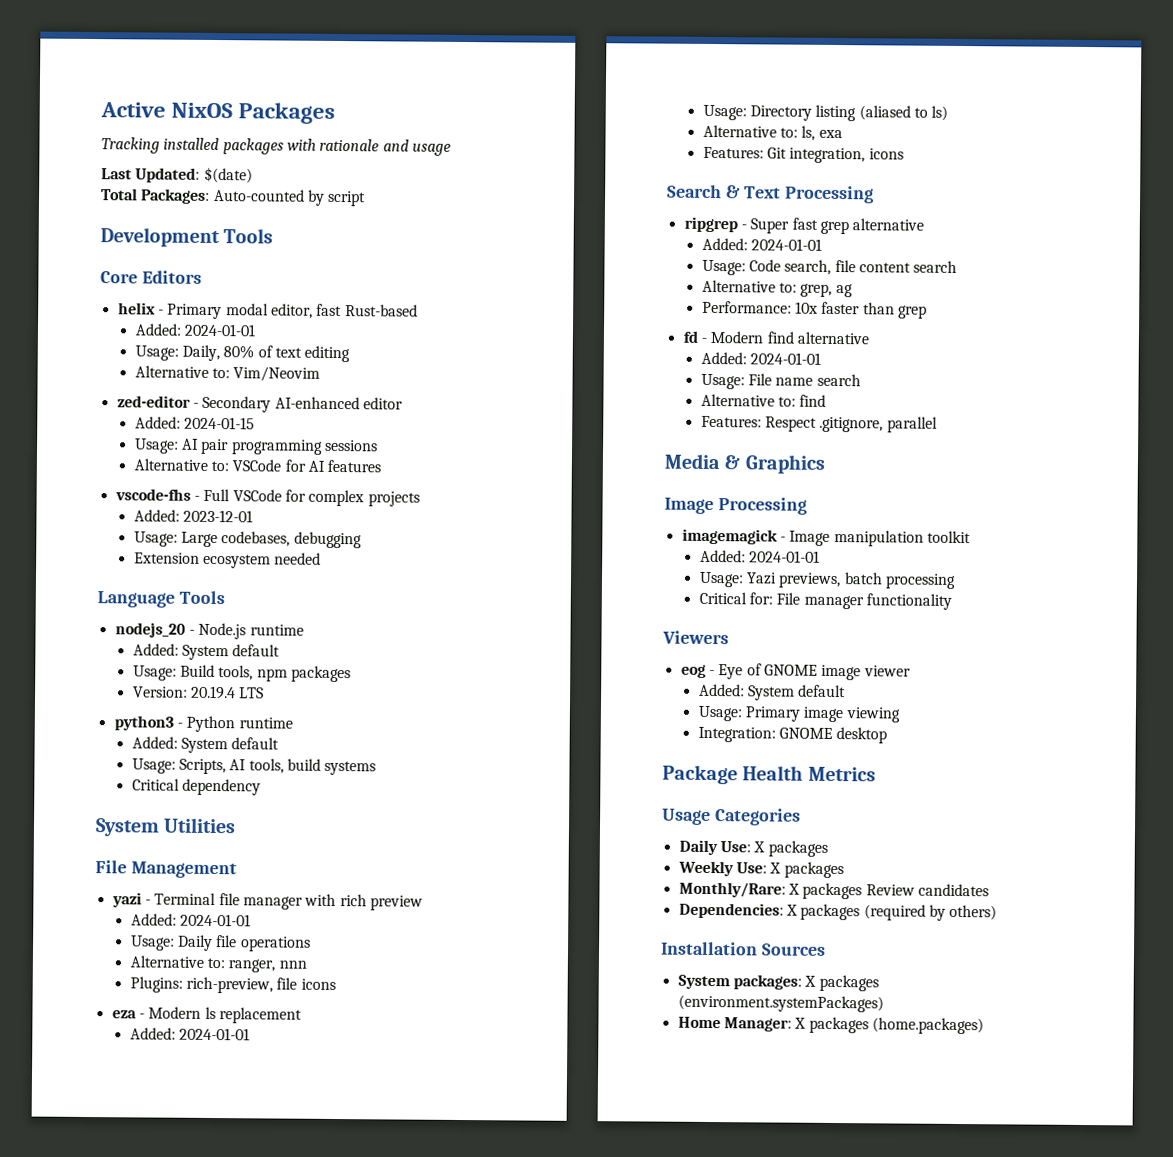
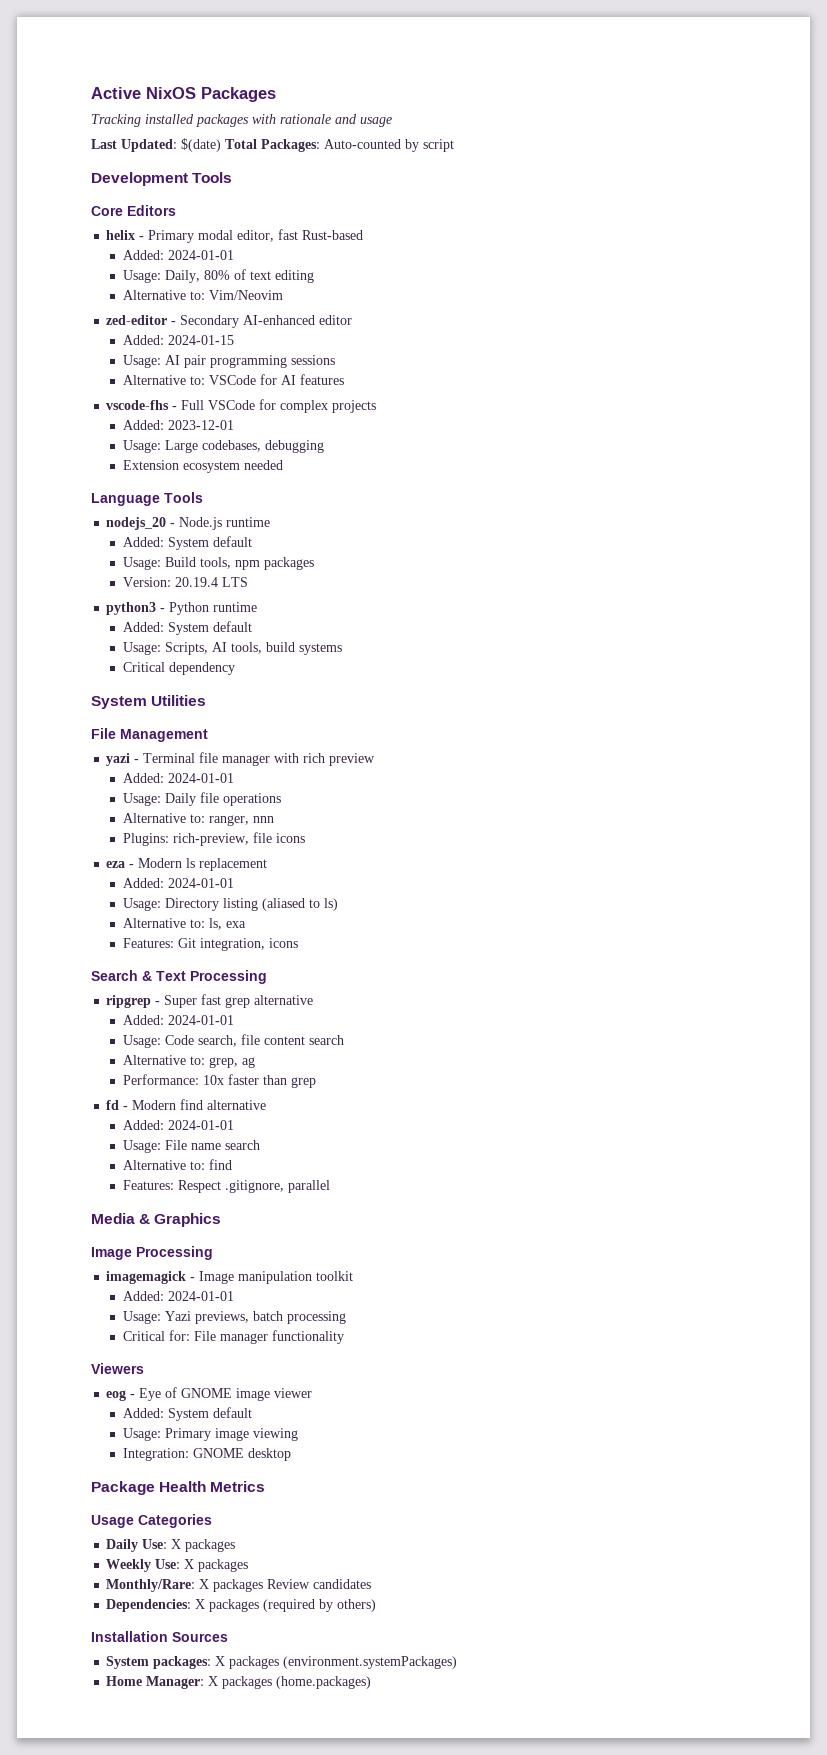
- Last Updated: $(date)
- Total Packages: Auto-counted by script
+ Last Updated: $(date) Total Packages: Auto-counted by script

